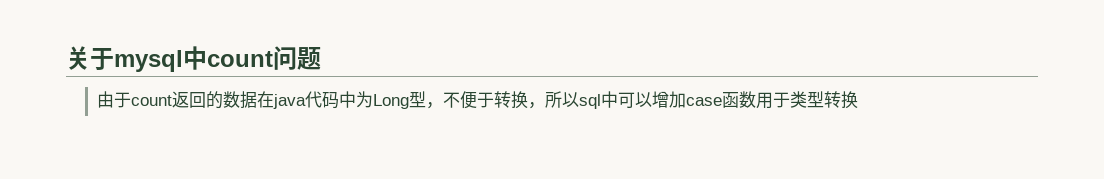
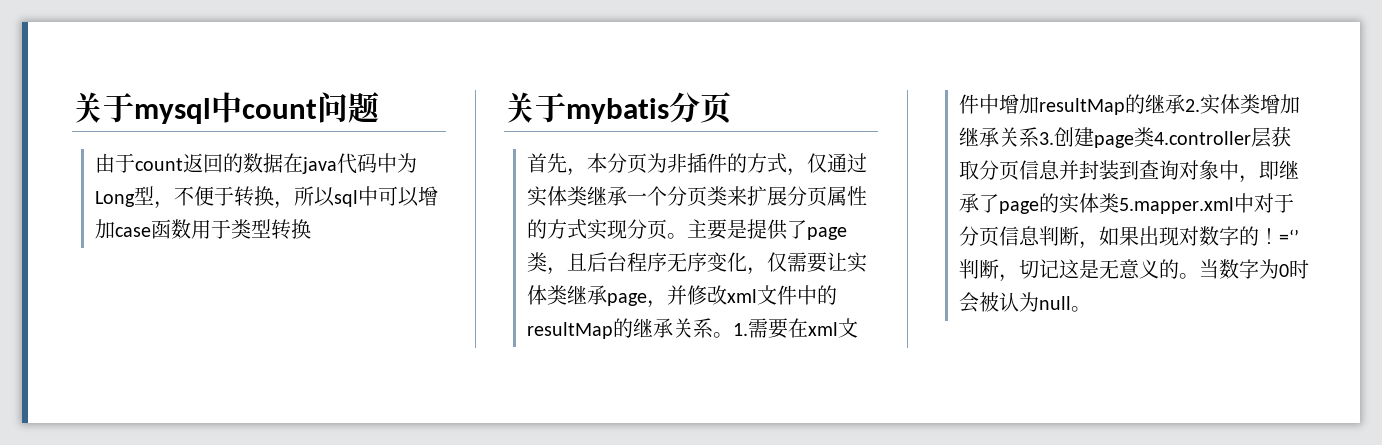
+ 关于mybatis分页
+ 首先，本分页为非插件的方式，仅通过实体类继承一个分页类来扩展分页属性的方式实现分页。主要是提供了page类，且后台程序无序变化，仅需要让实体类继承page，并修改xml文件中的resultMap的继承关系。1.需要在xml文件中增加resultMap的继承2.实体类增加继承关系3.创建page类4.controller层获取分页信息并封装到查询对象中，即继承了page的实体类5.mapper.xml中对于分页信息判断，如果出现对数字的！=‘’判断，切记这是无意义的。当数字为0时会被认为null。

